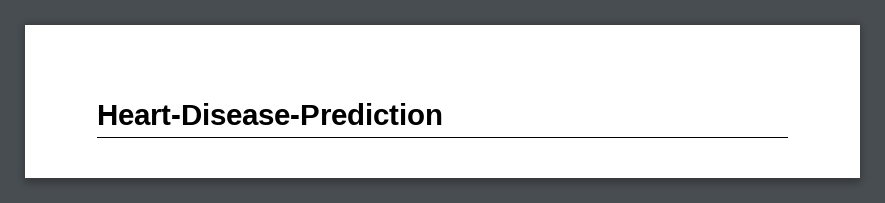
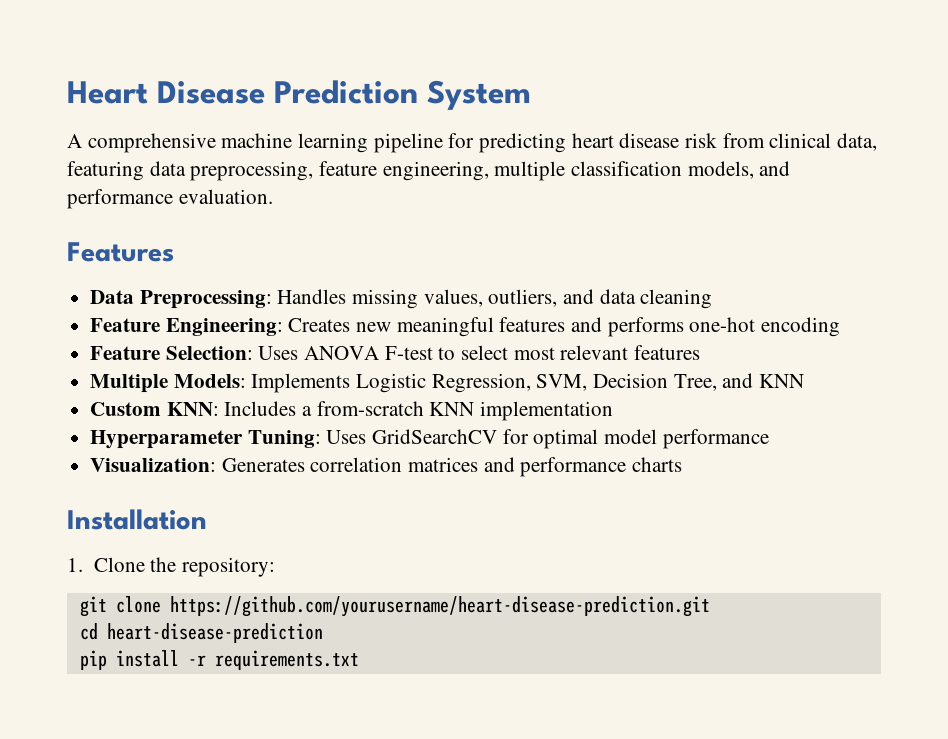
- Heart-Disease-Prediction
+ Heart Disease Prediction System
+ A comprehensive machine learning pipeline for predicting heart disease risk from clinical data, featuring data preprocessing, feature engineering, multiple classification models, and performance evaluation.
+ Features
+ Data Preprocessing: Handles missing values, outliers, and data cleaning
+ Feature Engineering: Creates new meaningful features and performs one-hot encoding
+ Feature Selection: Uses ANOVA F-test to select most relevant features
+ Multiple Models: Implements Logistic Regression, SVM, Decision Tree, and KNN
+ Custom KNN: Includes a from-scratch KNN implementation
+ Hyperparameter Tuning: Uses GridSearchCV for optimal model performance
+ Visualization: Generates correlation matrices and performance charts
+ Installation
+ 1. Clone the repository:
+ git clone https://github.com/yourusername/heart-disease-prediction.git
+ cd heart-disease-prediction
+ pip install -r requirements.txt

